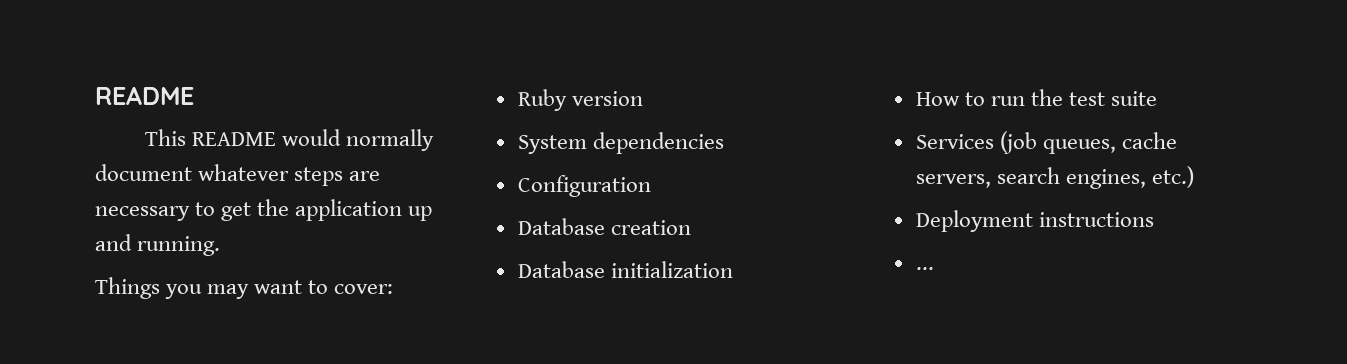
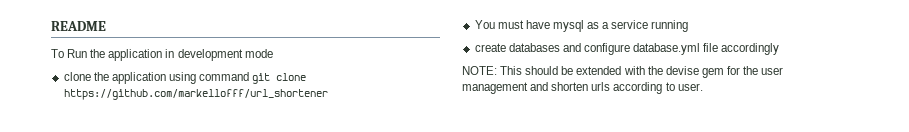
- This README would normally document whatever steps are necessary to get the application up and running.
- Things you may want to cover:
- Ruby version
- System dependencies
- Configuration
- Database creation
- Database initialization
- How to run the test suite
- Services (job queues, cache servers, search engines, etc.)
- Deployment instructions
- ...
+ To Run the application in development mode
+ clone the application using command git clone https://github.com/markellofff/url_shortener
+ You must have mysql as a service running
+ create databases and configure database.yml file accordingly
+ NOTE: This should be extended with the devise gem for the user management and shorten urls according to user.

